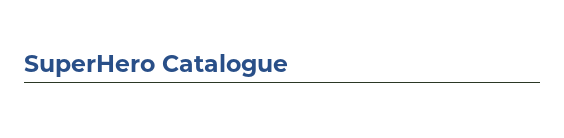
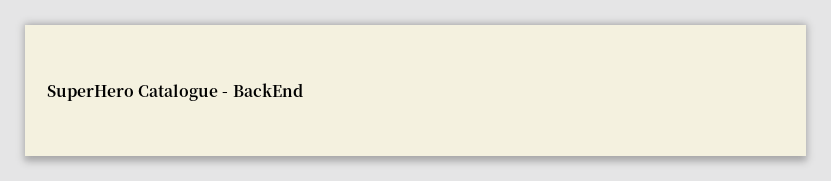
- SuperHero Catalogue
+ SuperHero Catalogue - BackEnd

